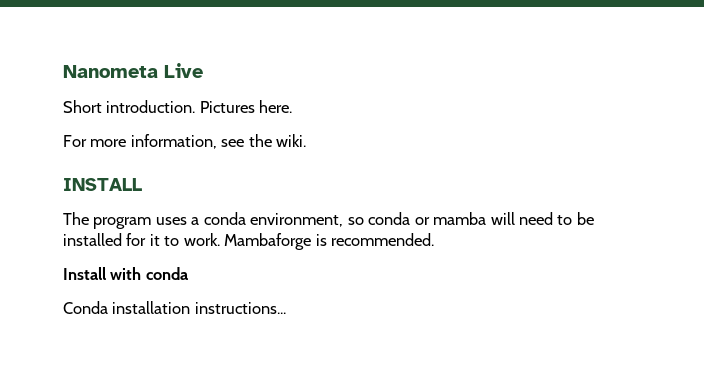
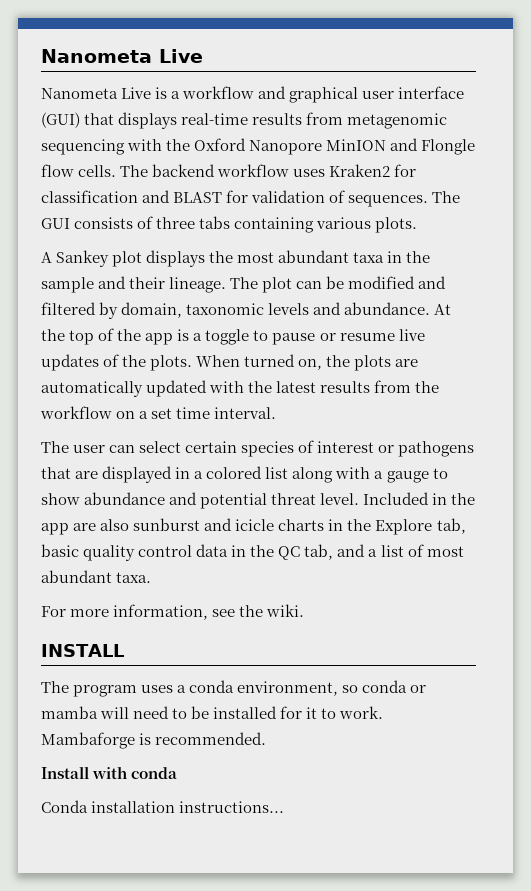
- Short introduction. Pictures here.
+ Nanometa Live is a workflow and graphical user interface (GUI) that displays real-time results from metagenomic sequencing with the Oxford Nanopore MinION and Flongle flow cells. The backend workflow uses Kraken2 for classification and BLAST for validation of sequences. The GUI consists of three tabs containing various plots.
+ A Sankey plot displays the most abundant taxa in the sample and their lineage. The plot can be modified and filtered by domain, taxonomic levels and abundance. At the top of the app is a toggle to pause or resume live updates of the plots. When turned on, the plots are automatically updated with the latest results from the workflow on a set time interval.
+ The user can select certain species of interest or pathogens that are displayed in a colored list along with a gauge to show abundance and potential threat level. Included in the app are also sunburst and icicle charts in the Explore tab, basic quality control data in the QC tab, and a list of most abundant taxa.

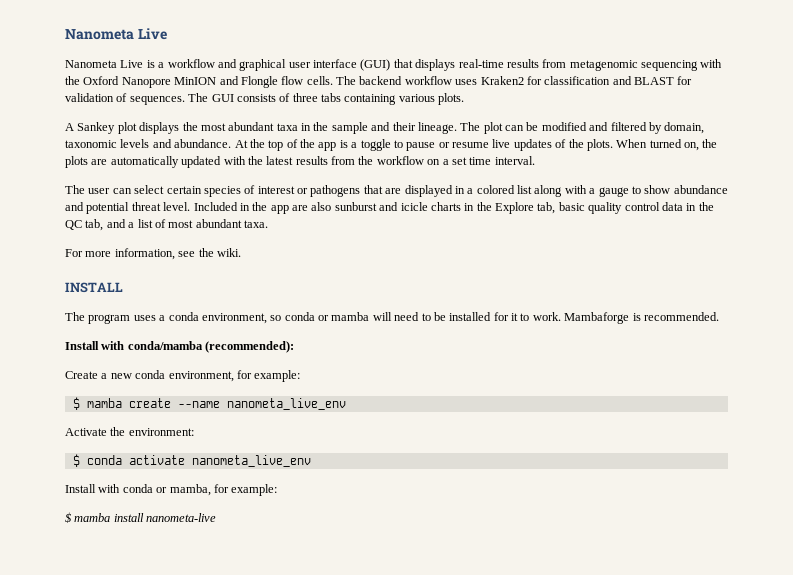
- Install with conda
- Conda installation instructions...
+ Install with conda/mamba (recommended):
+ Create a new conda environment, for example:
+ $ mamba create --name nanometa_live_env
+ Activate the environment:
+ $ conda activate nanometa_live_env
+ Install with conda or mamba, for example:
+ $ mamba install nanometa-live

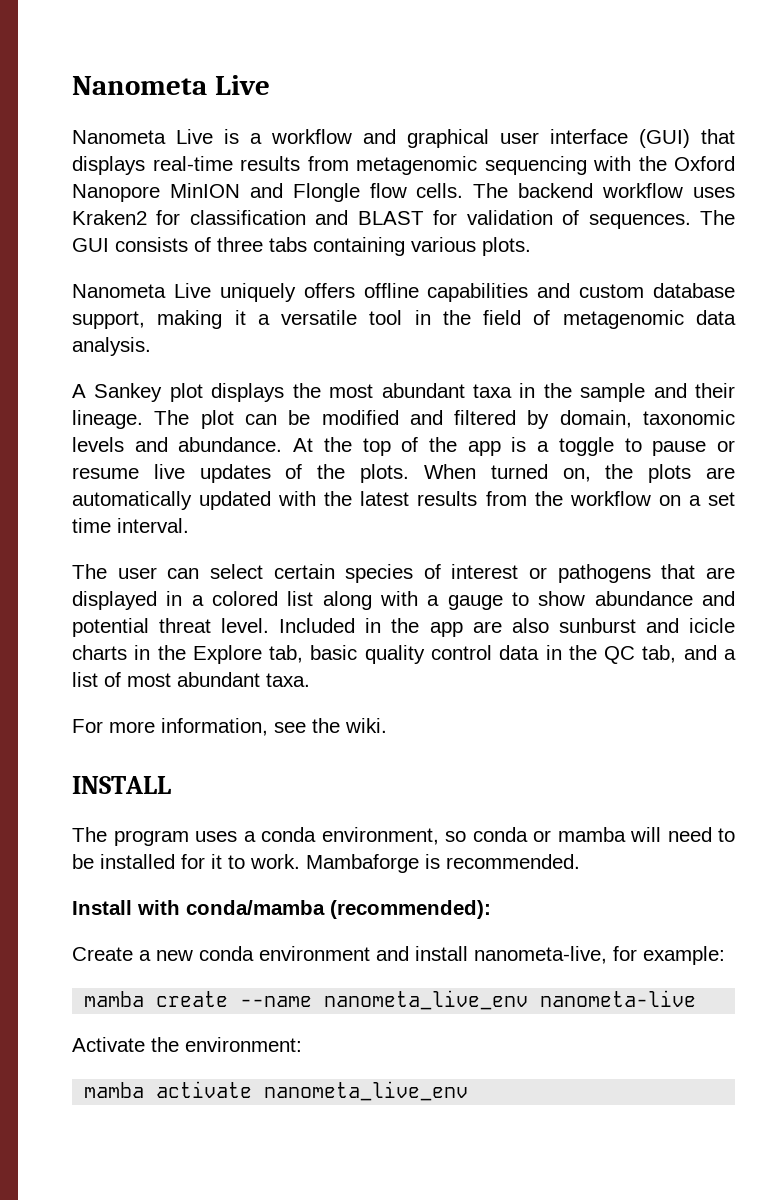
+ Nanometa Live uniquely offers offline capabilities and custom database support, making it a versatile tool in the field of metagenomic data analysis.
- Create a new conda environment, for example:
- $ mamba create --name nanometa_live_env
+ Create a new conda environment and install nanometa-live, for example:
+ mamba create --name nanometa_live_env nanometa-live
- $ conda activate nanometa_live_env
+ mamba activate nanometa_live_env
- Install with conda or mamba, for example:
- $ mamba install nanometa-live

